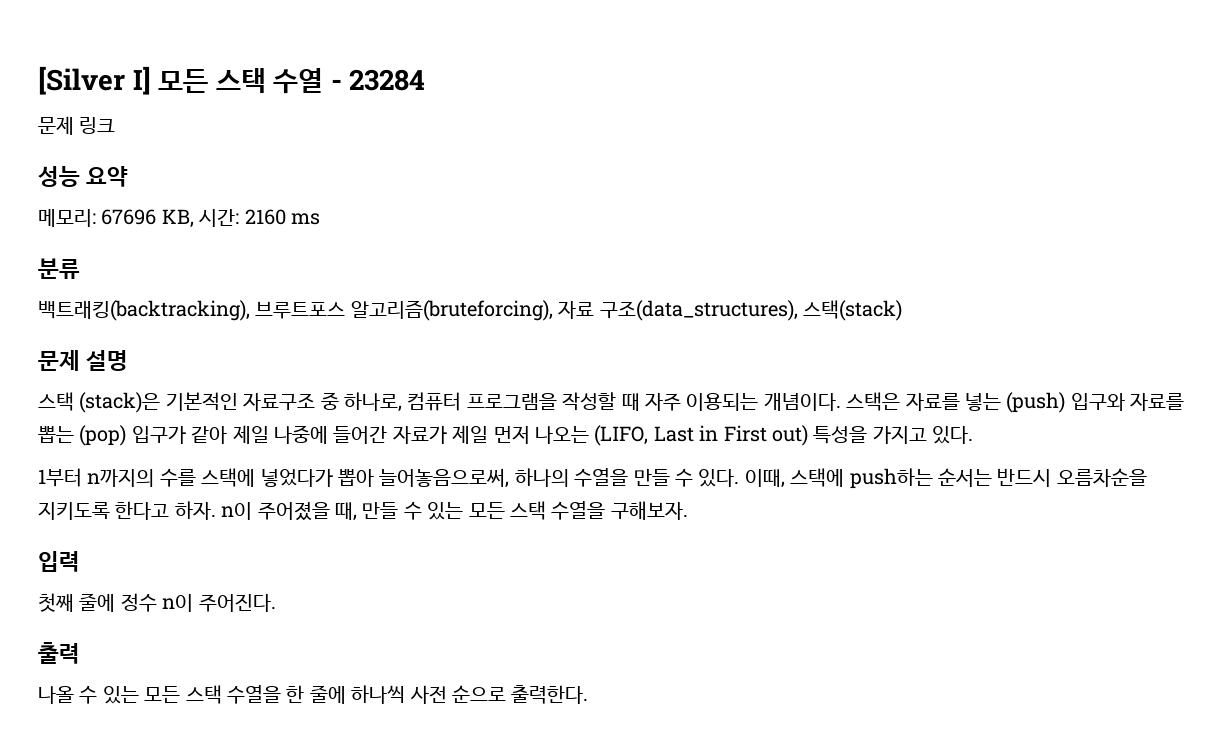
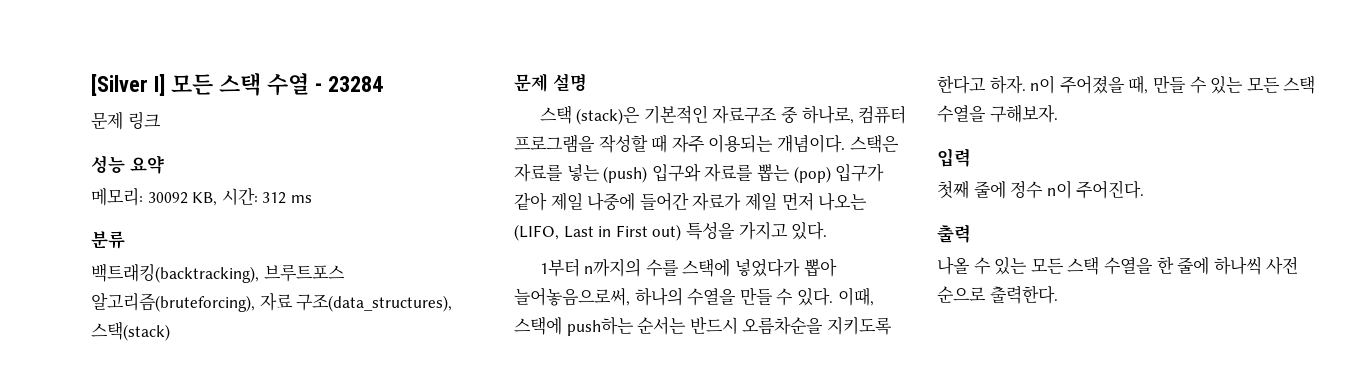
- 메모리: 67696 KB, 시간: 2160 ms
+ 메모리: 30092 KB, 시간: 312 ms

